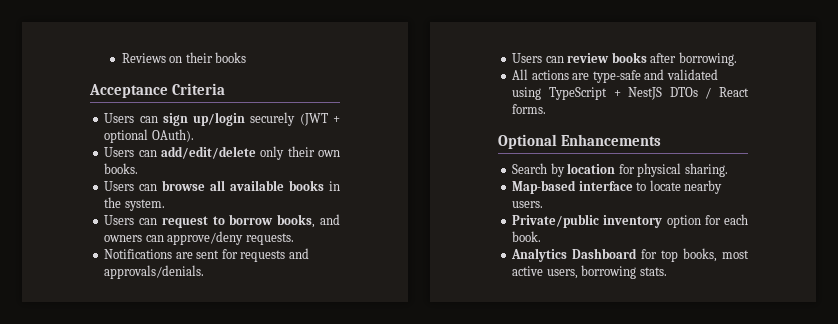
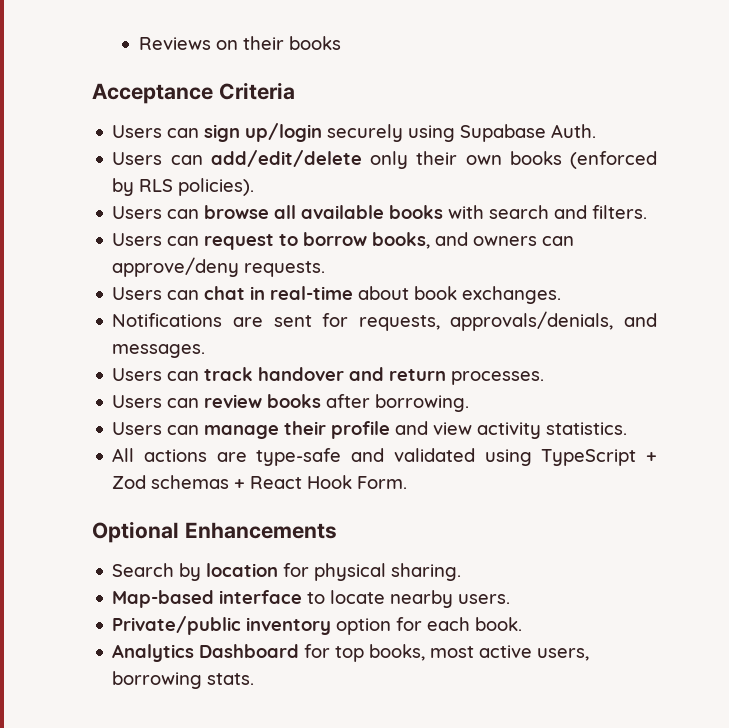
- Users can sign up/login securely (JWT + optional OAuth).
+ Users can sign up/login securely using Supabase Auth.
- Users can add/edit/delete only their own books.
+ Users can add/edit/delete only their own books (enforced by RLS policies).
- Users can browse all available books in the system.
+ Users can browse all available books with search and filters.
- Notifications are sent for requests and approvals/denials.
+ Users can chat in real-time about book exchanges.
+ Notifications are sent for requests, approvals/denials, and messages.
+ Users can track handover and return processes.
+ Users can manage their profile and view activity statistics.
- All actions are type-safe and validated using TypeScript + NestJS DTOs / React forms.
+ All actions are type-safe and validated using TypeScript + Zod schemas + React Hook Form.

